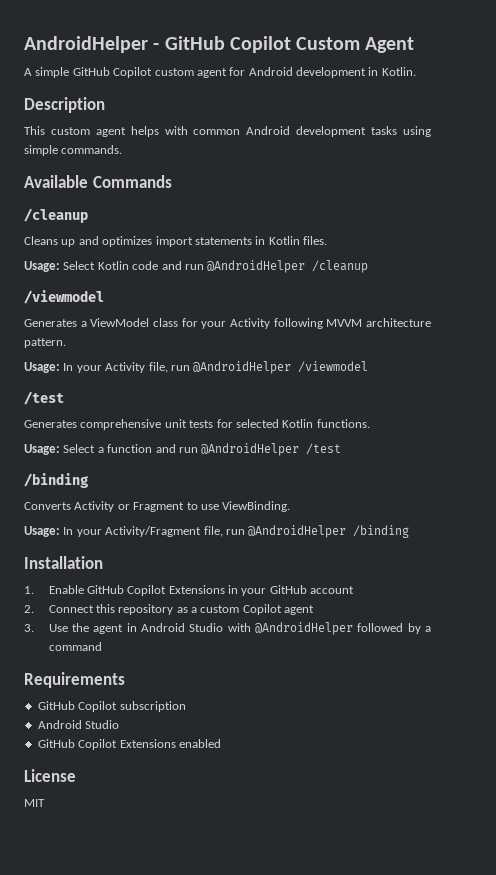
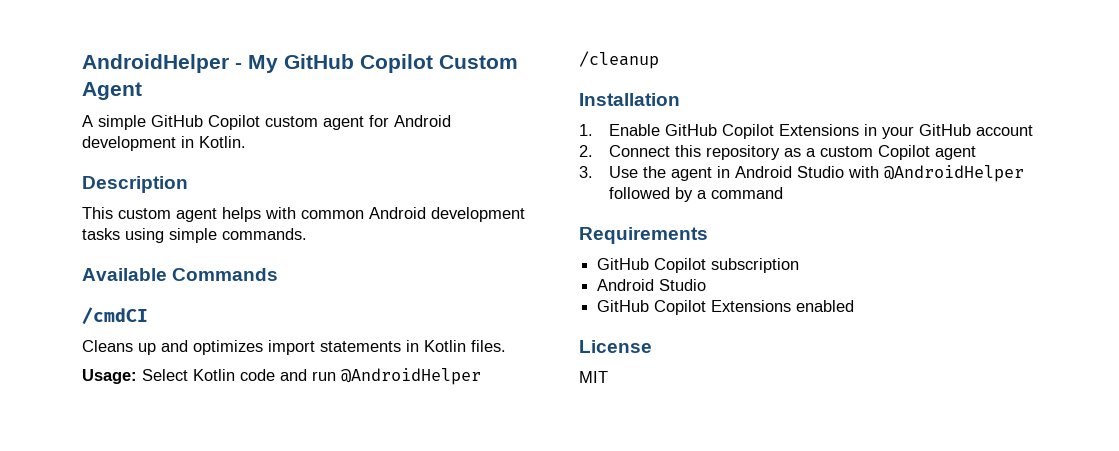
- AndroidHelper - GitHub Copilot Custom Agent
+ AndroidHelper - My GitHub Copilot Custom Agent
  Available Commands
- /cleanup
+ /cmdCI
  Usage: Select Kotlin code and run @AndroidHelper /cleanup
- /viewmodel
- Generates a ViewModel class for your Activity following MVVM architecture pattern.
- Usage: In your Activity file, run @AndroidHelper /viewmodel
- /test
- Generates comprehensive unit tests for selected Kotlin functions.
- Usage: Select a function and run @AndroidHelper /test
- /binding
- Converts Activity or Fragment to use ViewBinding.
- Usage: In your Activity/Fragment file, run @AndroidHelper /binding

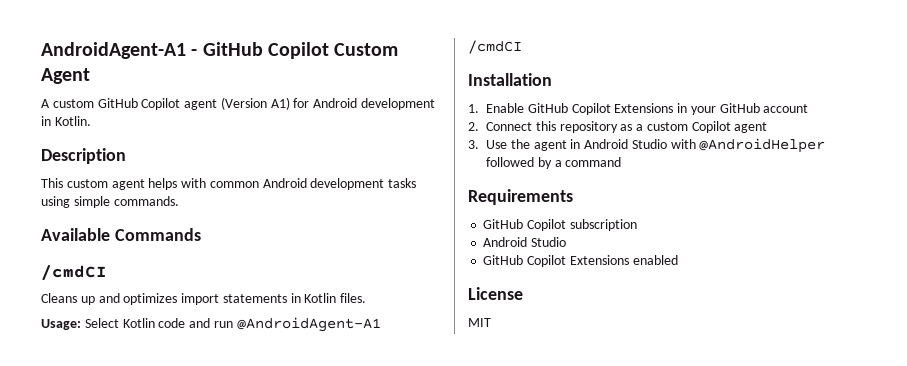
- AndroidHelper - My GitHub Copilot Custom Agent
+ AndroidAgent-A1 - GitHub Copilot Custom Agent
- A simple GitHub Copilot custom agent for Android development in Kotlin.
+ A custom GitHub Copilot agent (Version A1) for Android development in Kotlin.
- Usage: Select Kotlin code and run @AndroidHelper /cleanup
+ Usage: Select Kotlin code and run @AndroidAgent-A1 /cmdCI

